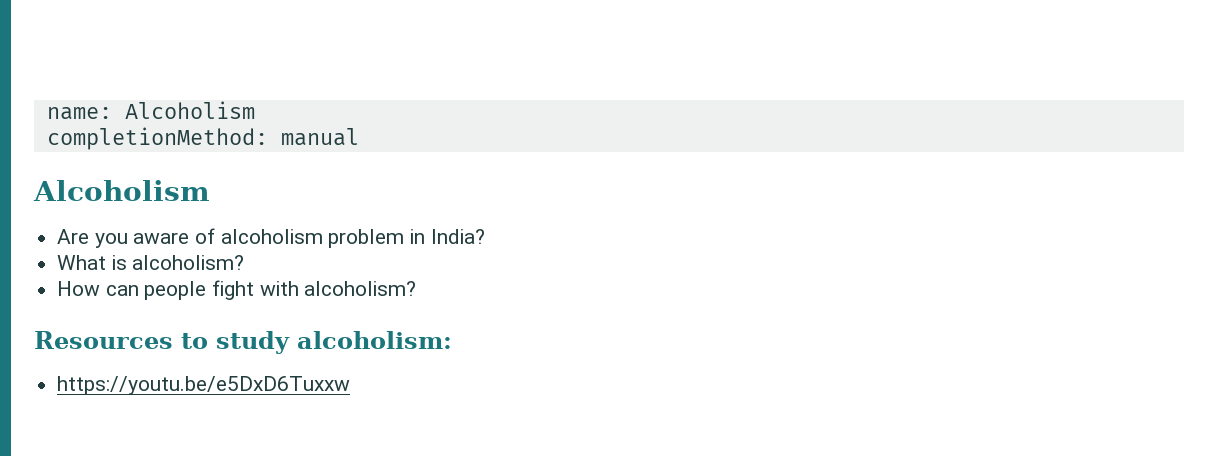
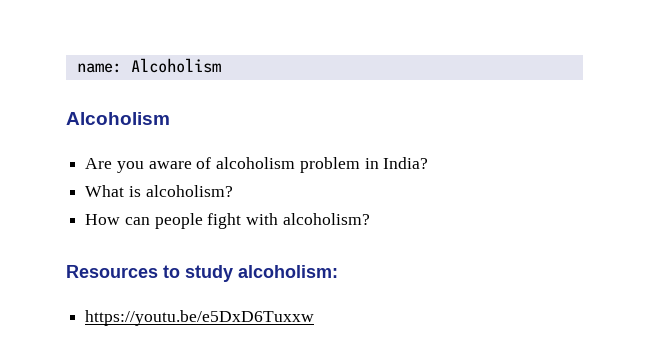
- completionMethod: manual

